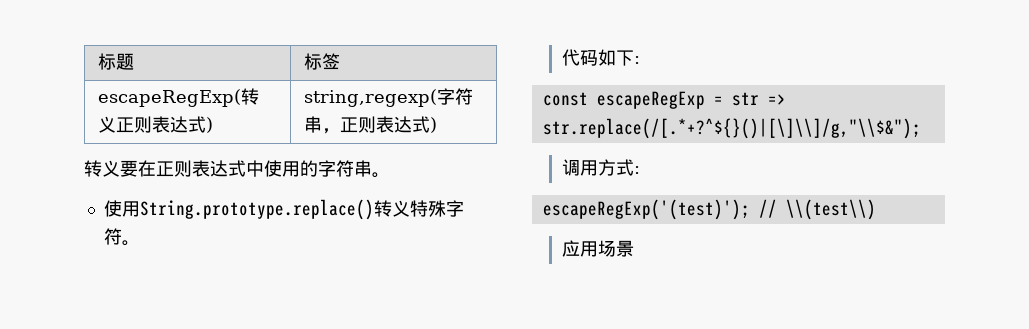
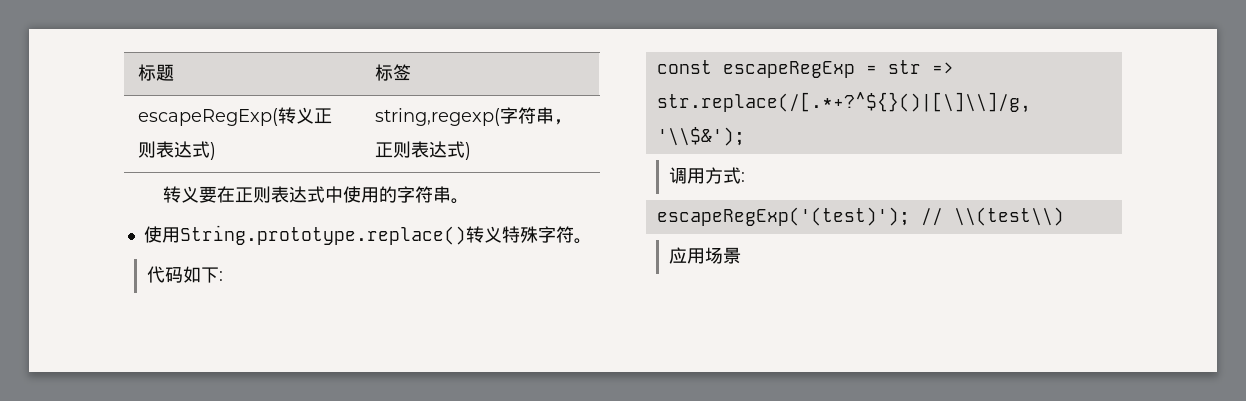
- const escapeRegExp = str => str.replace(/[.*+?^${}()|[\]\\]/g,"\\$&");
+ const escapeRegExp = str => str.replace(/[.*+?^${}()|[\]\\]/g, '\\$&');

